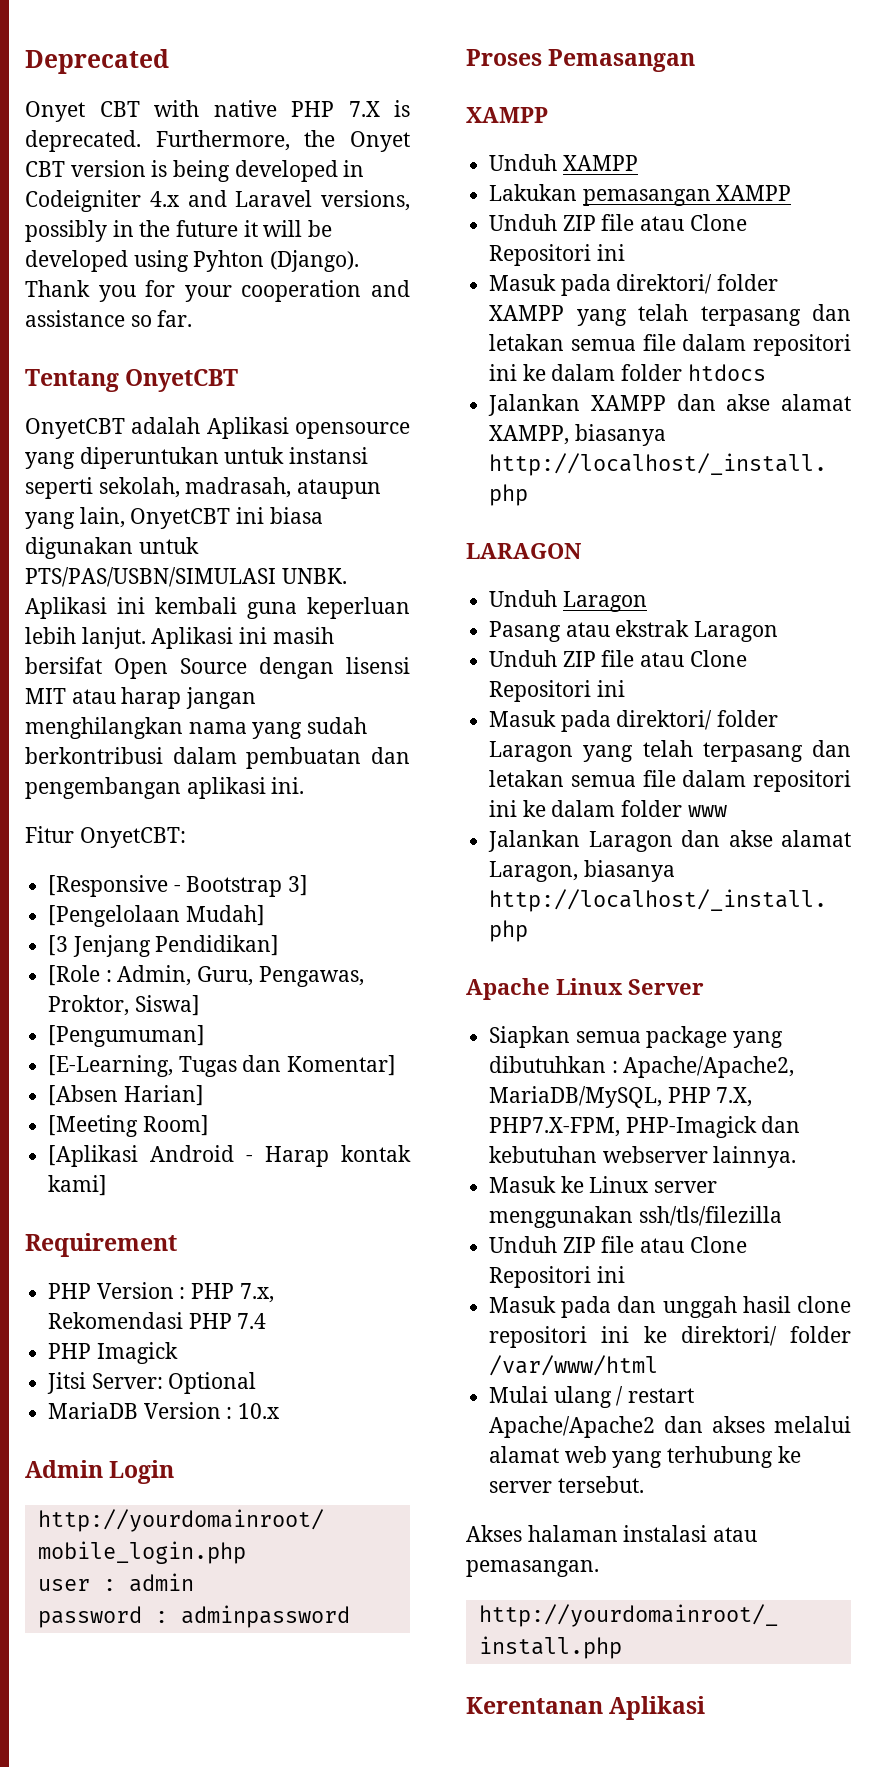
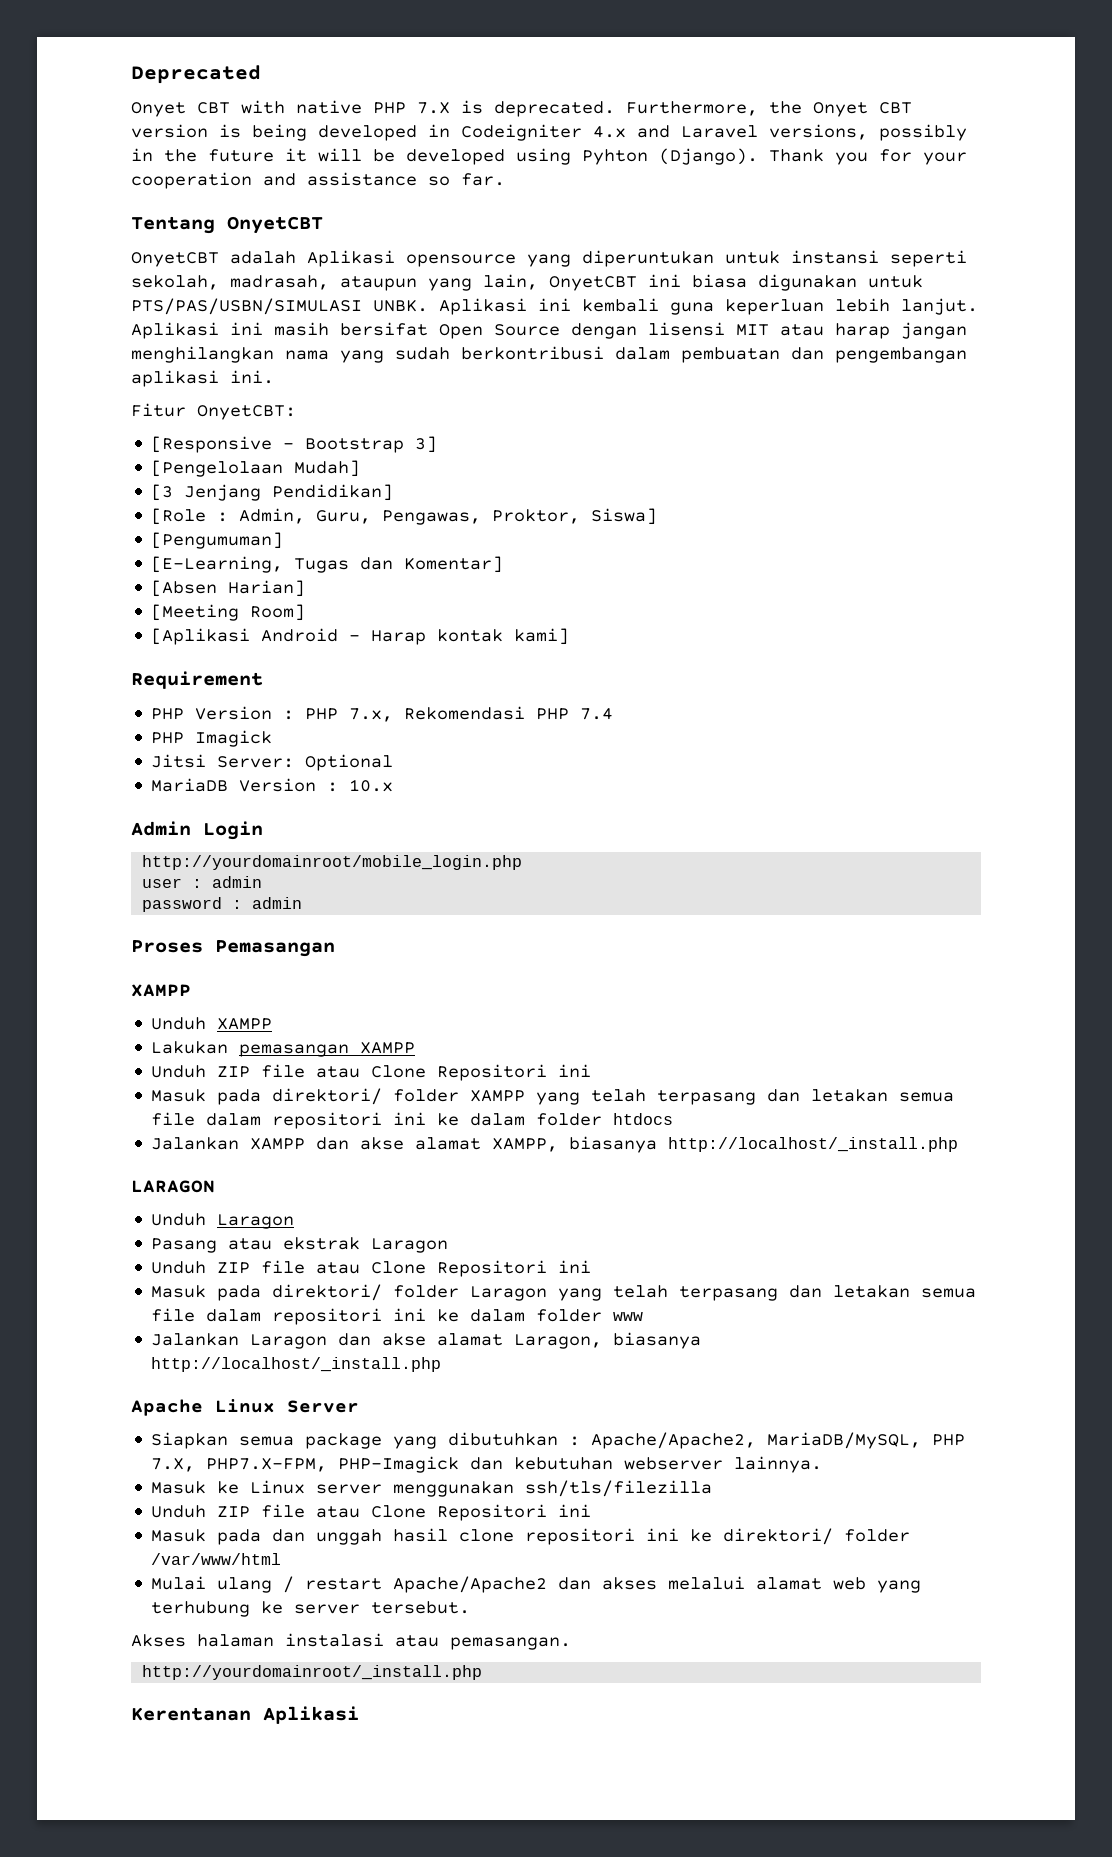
- password : adminpassword
+ password : admin

